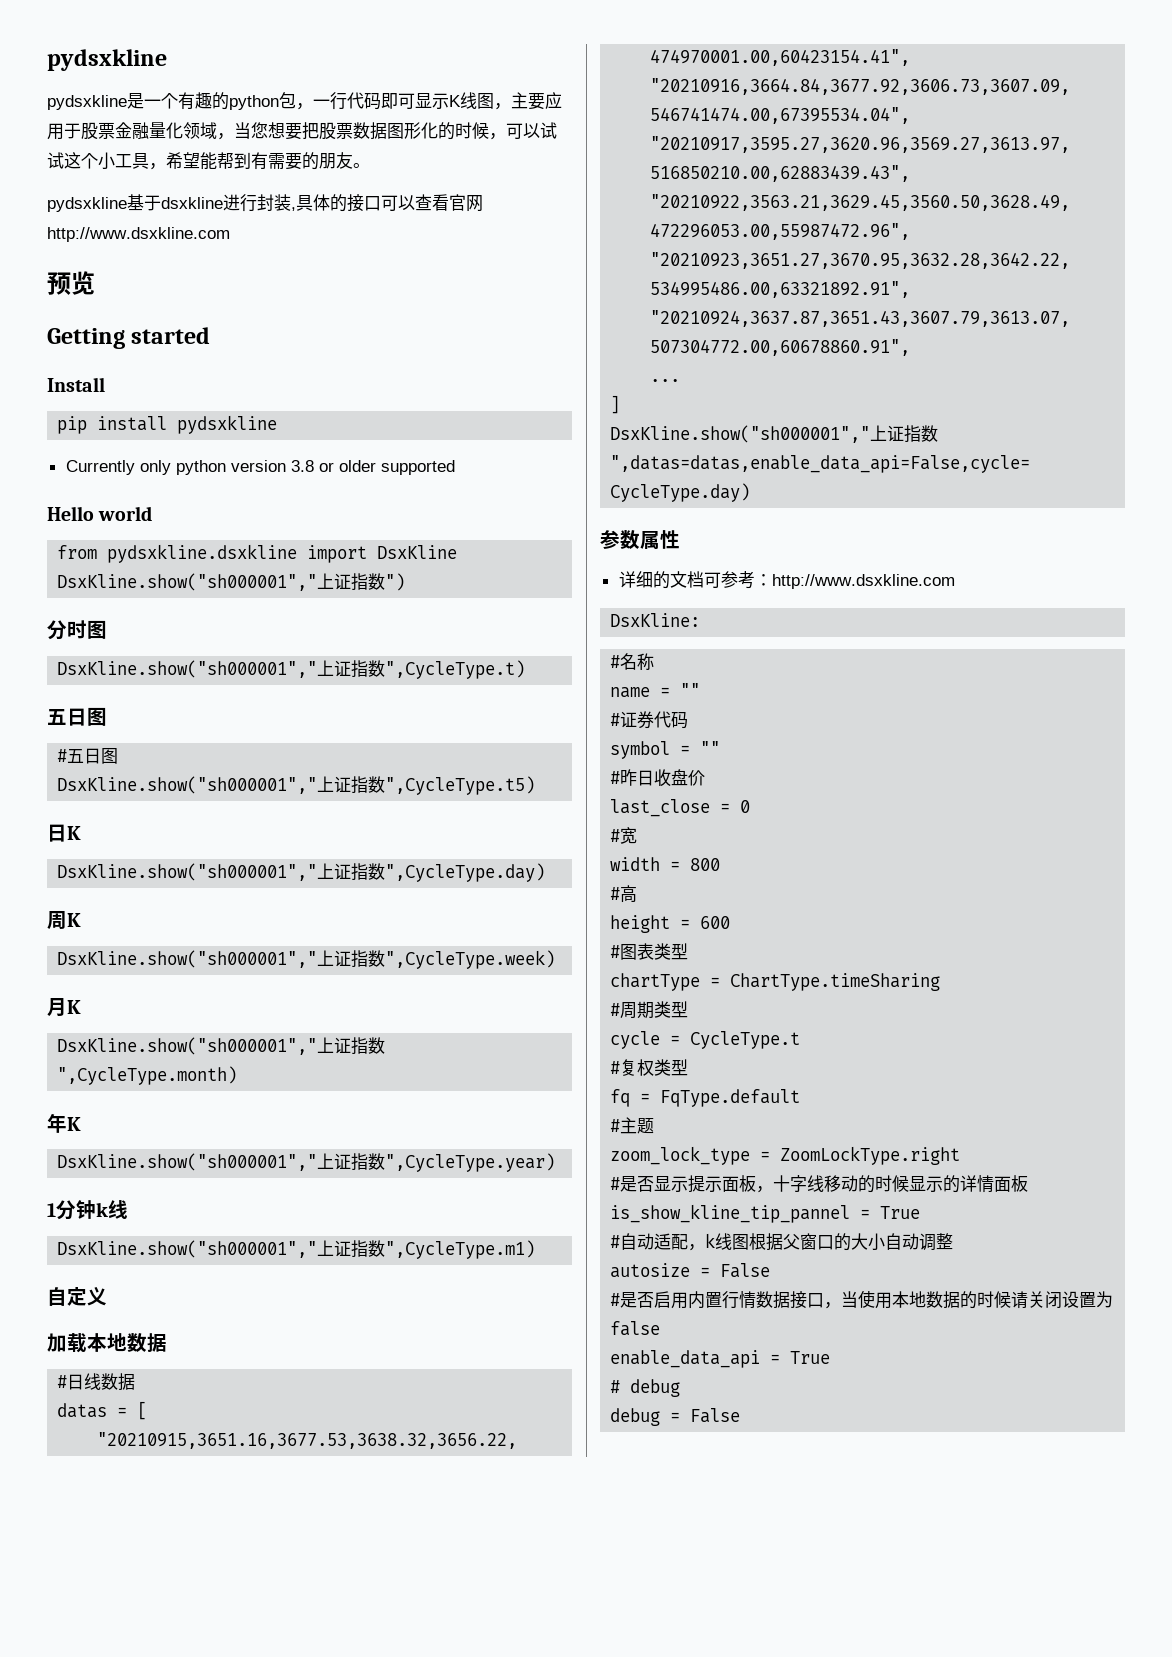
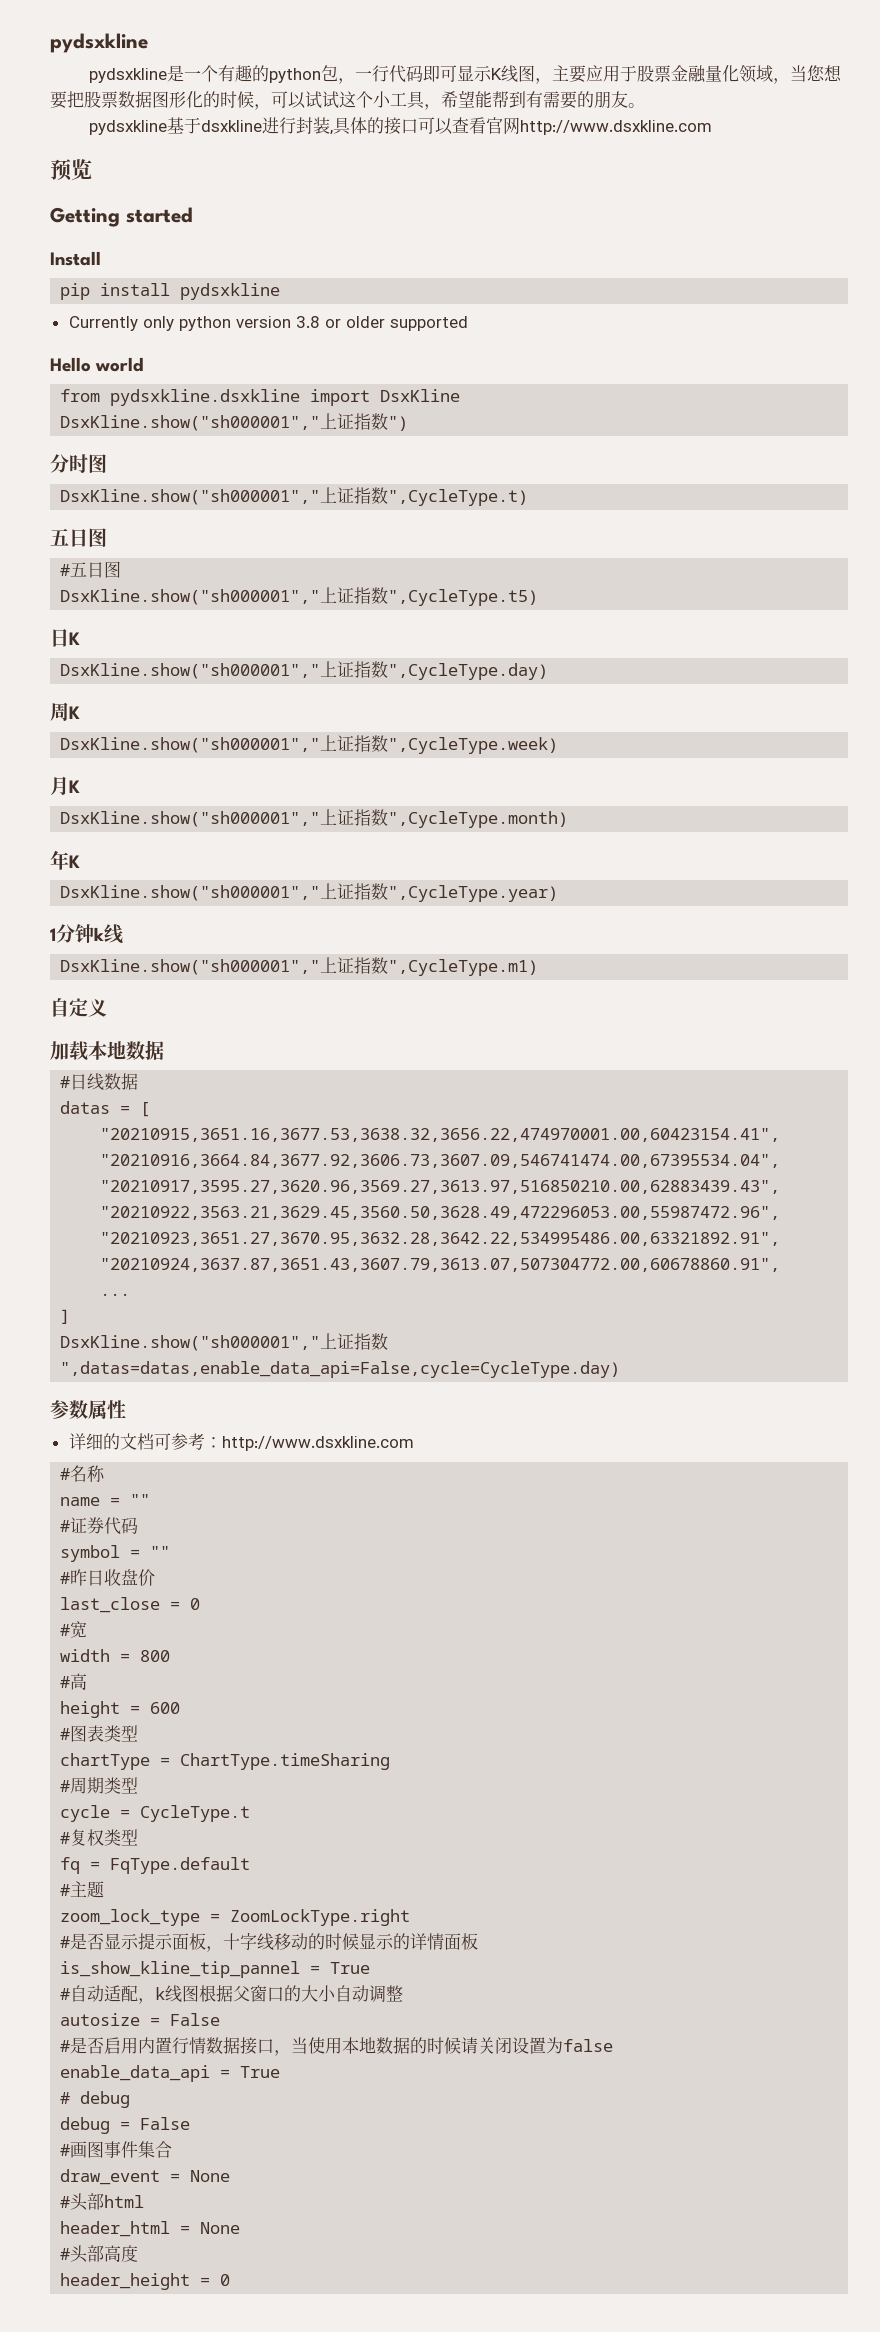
- DsxKline:
+ #画图事件集合
+ draw_event = None
+ #头部html
+ header_html = None
+ #头部高度
+ header_height = 0

